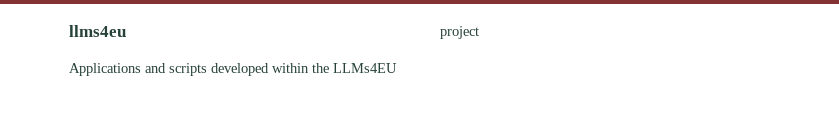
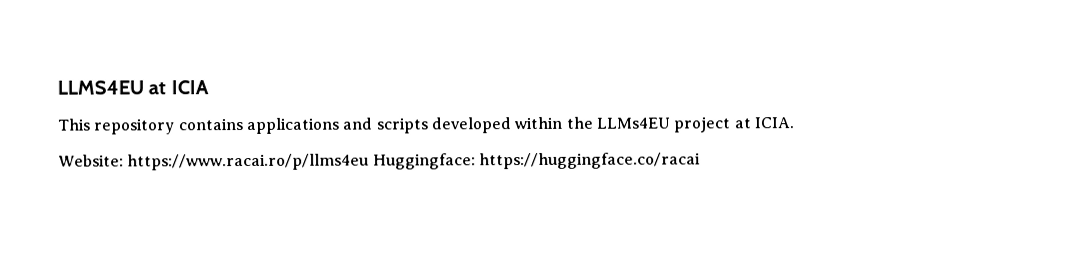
- llms4eu
- Applications and scripts developed within the LLMs4EU project
+ LLMS4EU at ICIA
+ This repository contains applications and scripts developed within the LLMs4EU project at ICIA.
+ Website: https://www.racai.ro/p/llms4eu Huggingface: https://huggingface.co/racai

